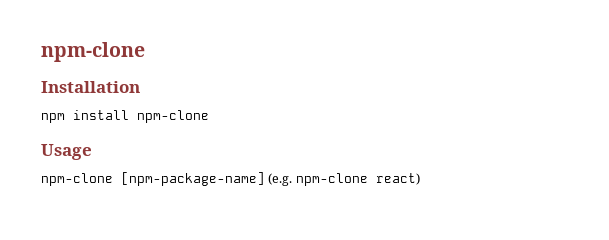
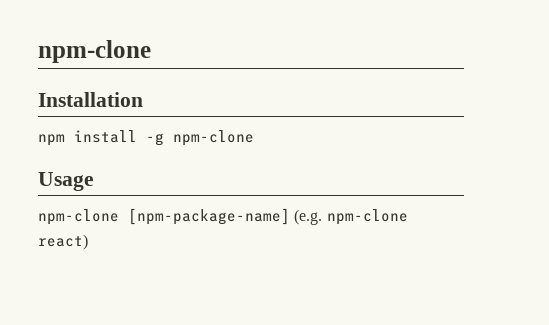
- npm install npm-clone
+ npm install -g npm-clone

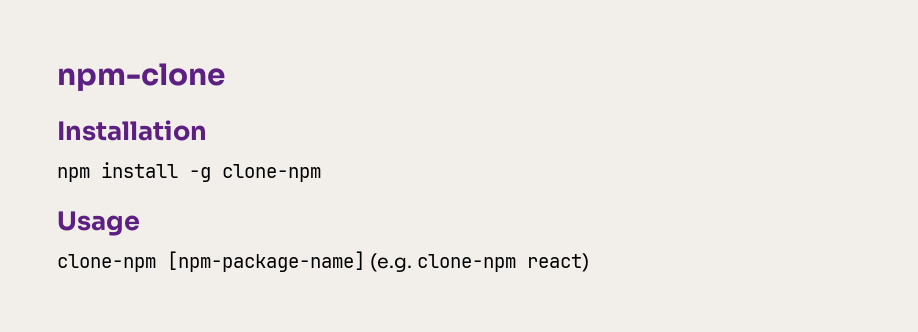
- npm install -g npm-clone
+ npm install -g clone-npm
- npm-clone [npm-package-name] (e.g. npm-clone react)
+ clone-npm [npm-package-name] (e.g. clone-npm react)

